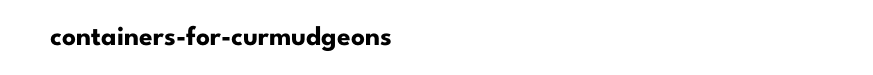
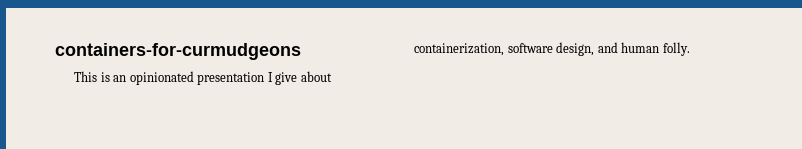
+ This is an opinionated presentation I give about containerization, software design, and human folly.

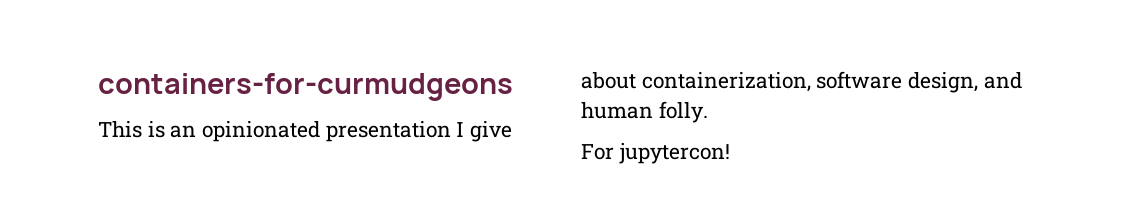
+ For jupytercon!

